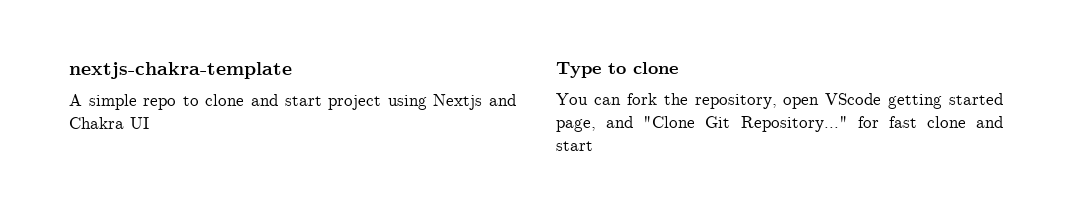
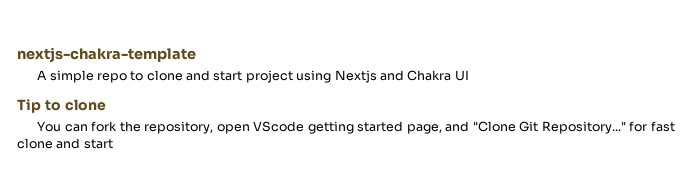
- Type to clone
+ Tip to clone

